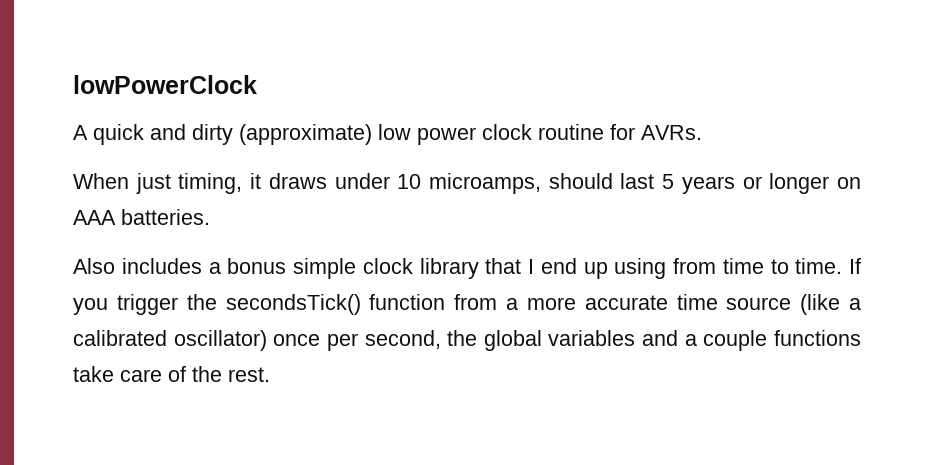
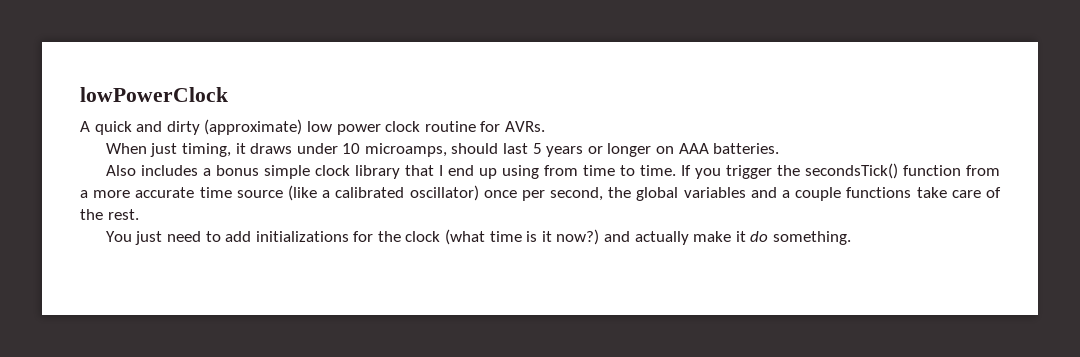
+ You just need to add initializations for the clock (what time is it now?) and actually make it do something.

